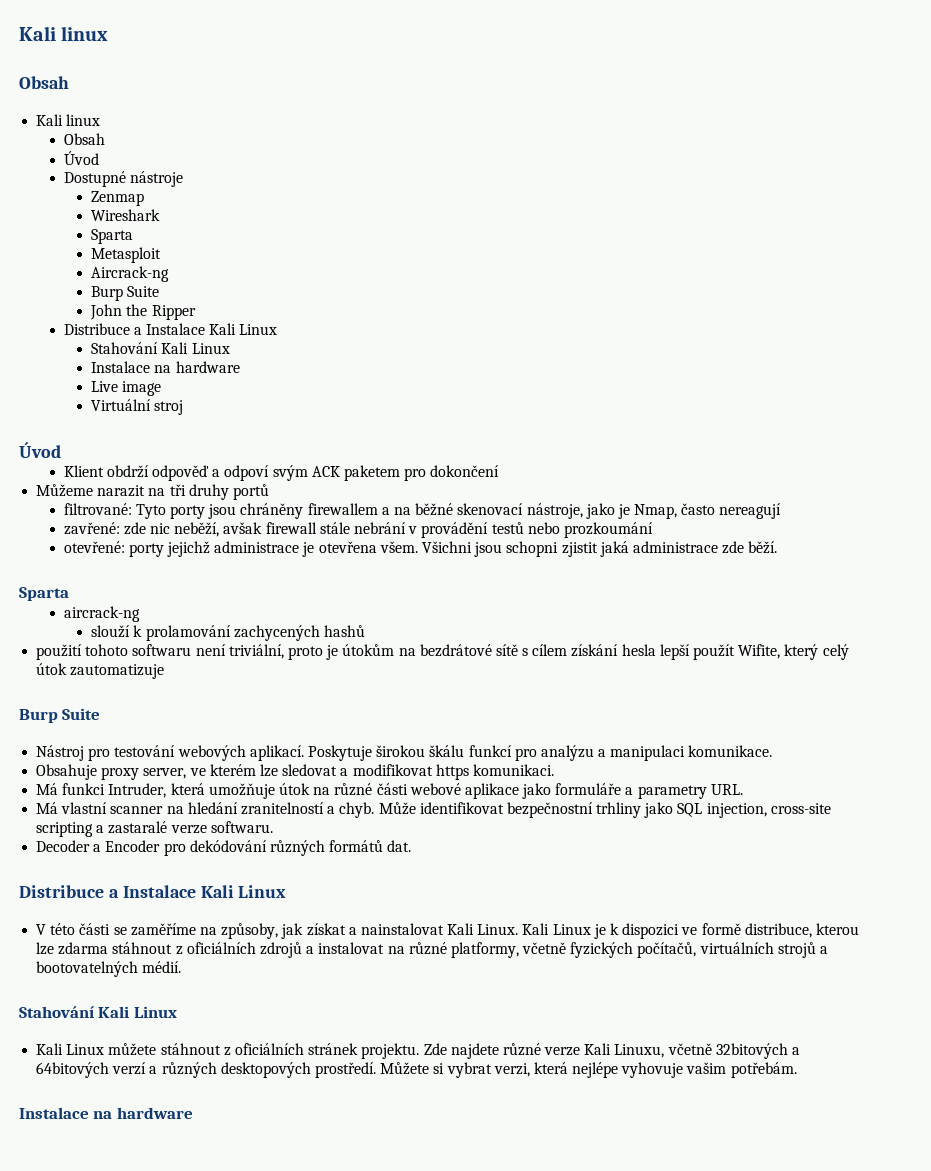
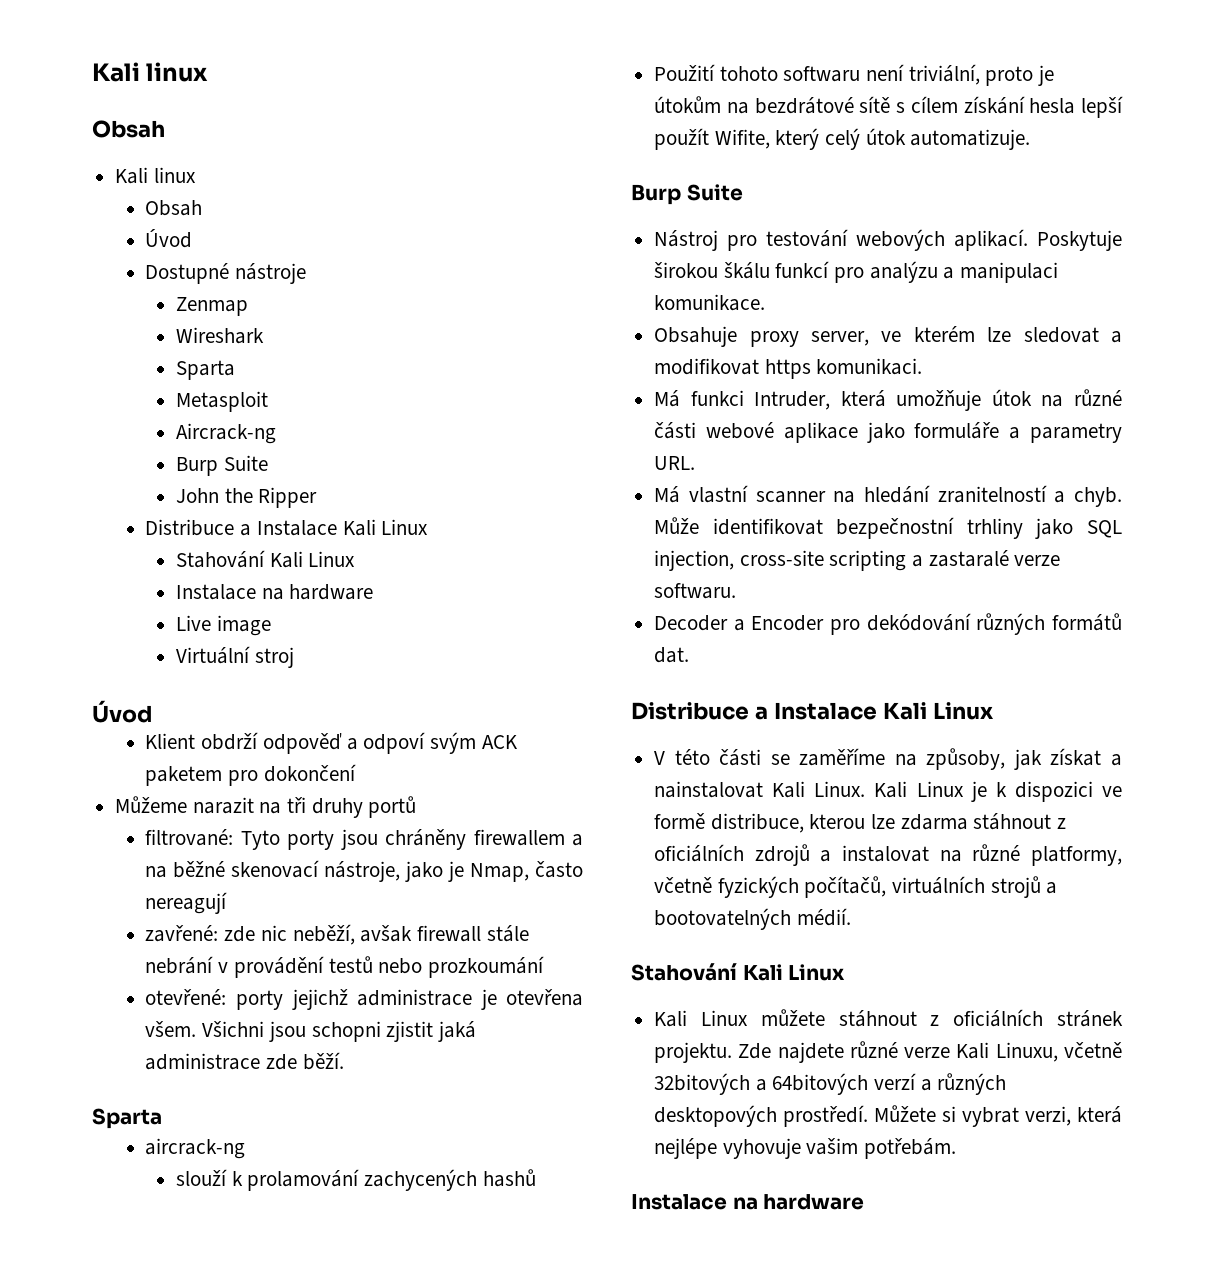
- použití tohoto softwaru není triviální, proto je útokům na bezdrátové sítě s cílem získání hesla lepší použít Wifite, který celý útok zautomatizuje
+ Použití tohoto softwaru není triviální, proto je útokům na bezdrátové sítě s cílem získání hesla lepší použít Wifite, který celý útok automatizuje.

